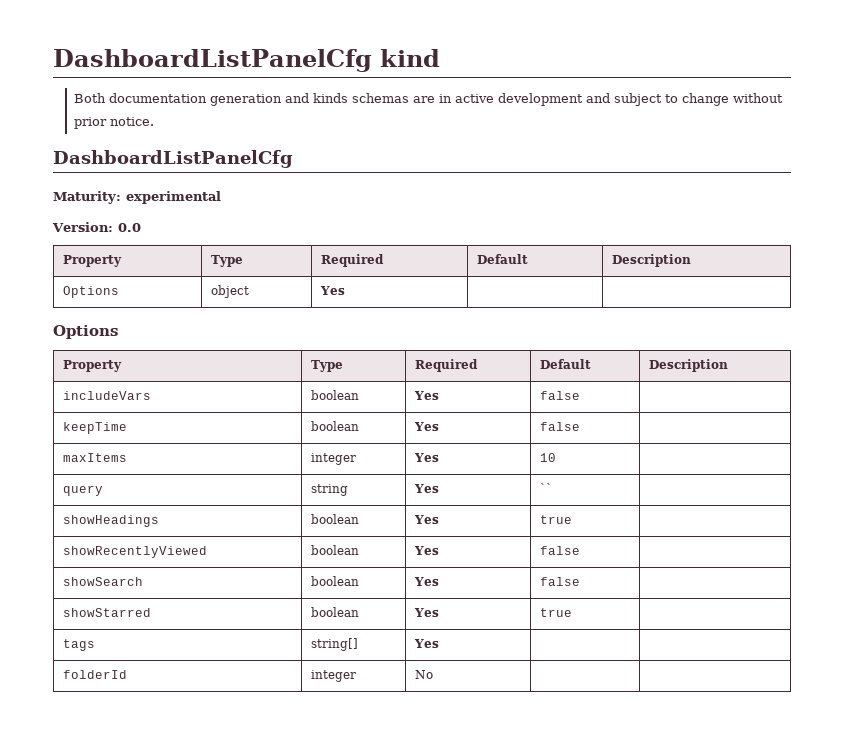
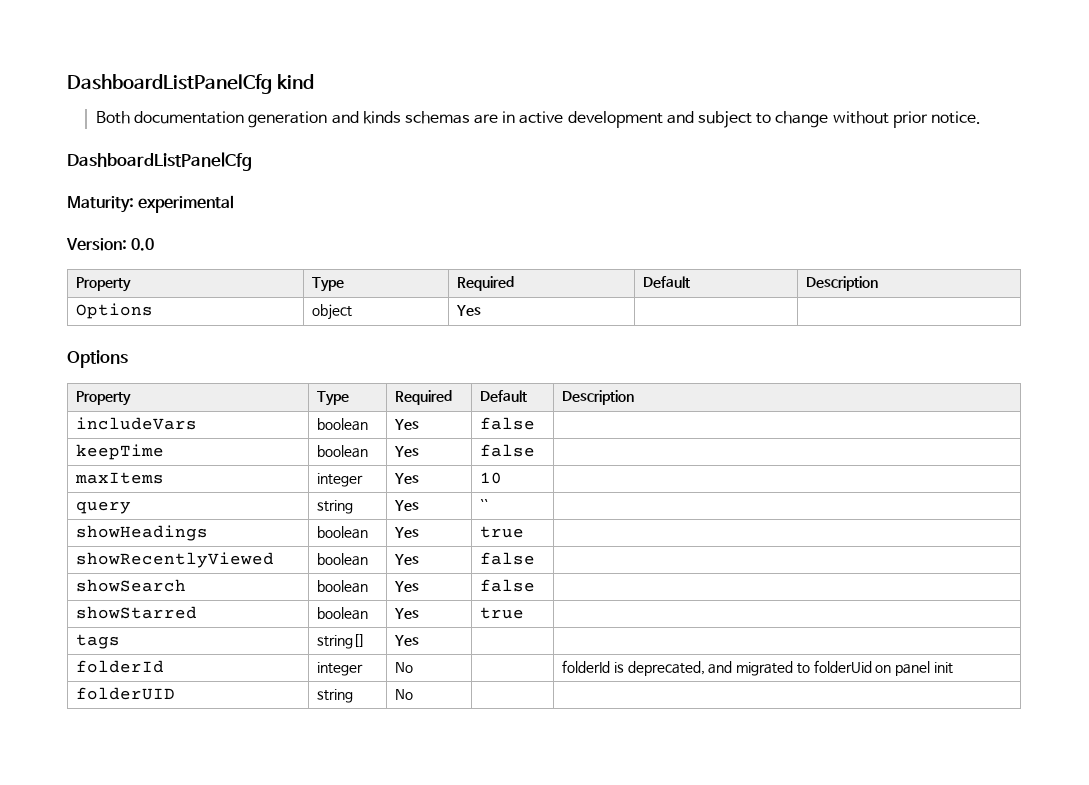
- folderId | integer | No | |
+ folderId | integer | No | | folderId is deprecated, and migrated to folderUid on panel init
+ folderUID | string | No | |

